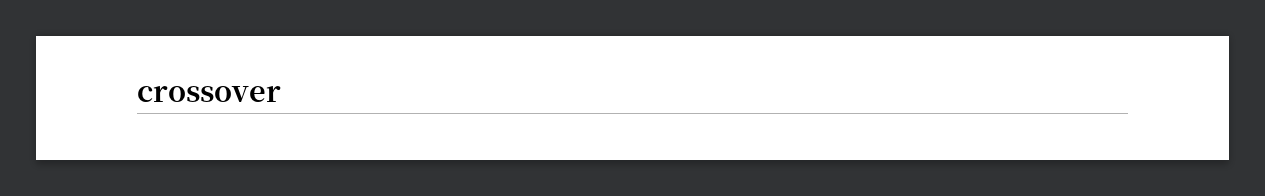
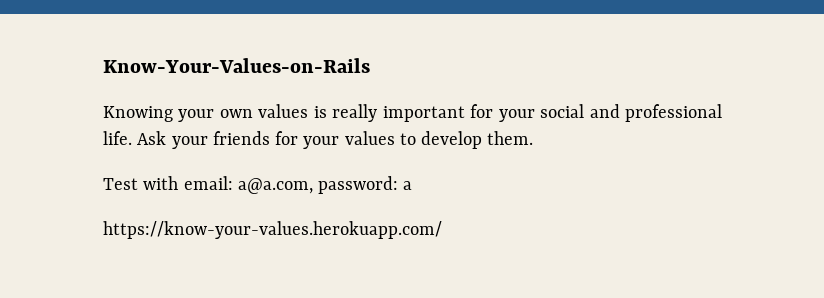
- crossover
+ Know-Your-Values-on-Rails
+ Knowing your own values is really important for your social and professional life. Ask your friends for your values to develop them.
+ Test with email: a@a.com, password: a
+ https://know-your-values.herokuapp.com/

